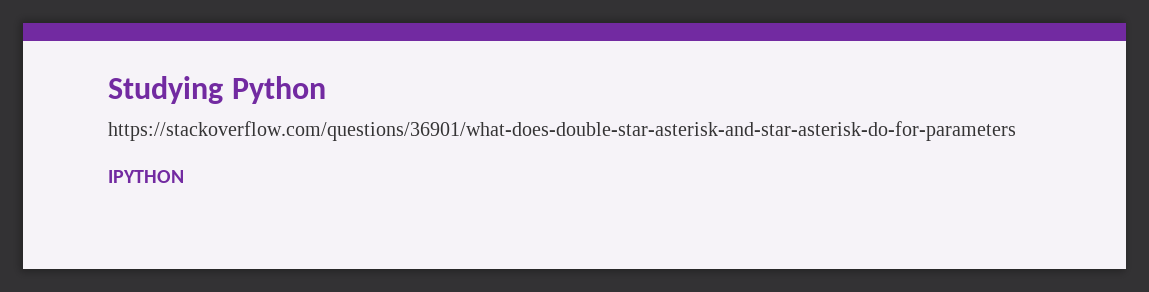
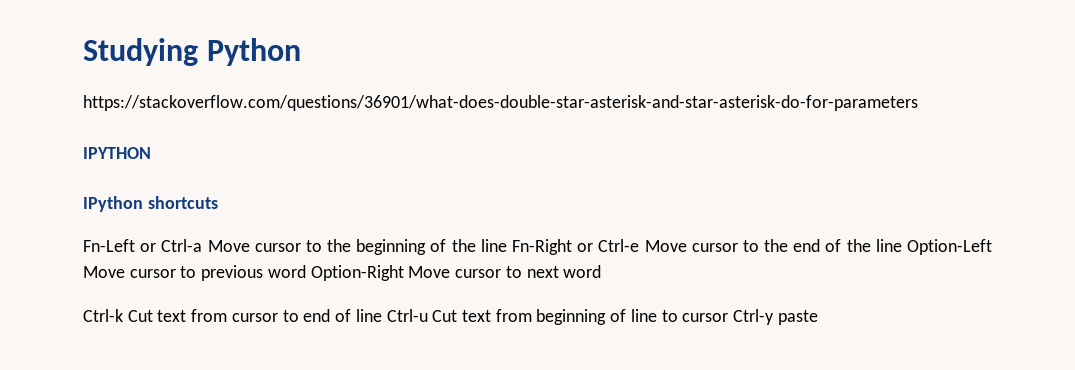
+ IPython shortcuts
+ Fn-Left or Ctrl-a Move cursor to the beginning of the line Fn-Right or Ctrl-e Move cursor to the end of the line Option-Left Move cursor to previous word Option-Right Move cursor to next word
+ Ctrl-k Cut text from cursor to end of line Ctrl-u Cut text from beginning of line to cursor Ctrl-y paste

